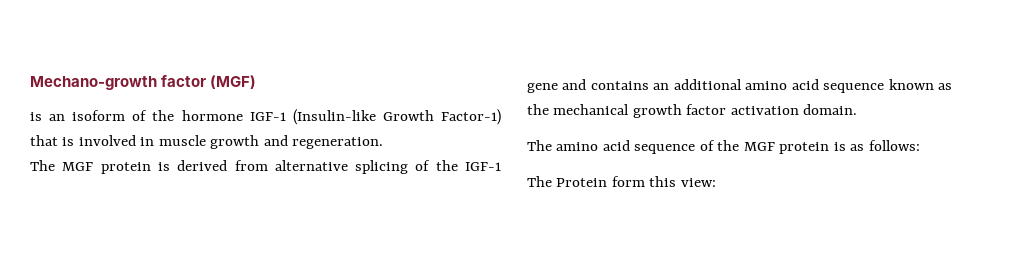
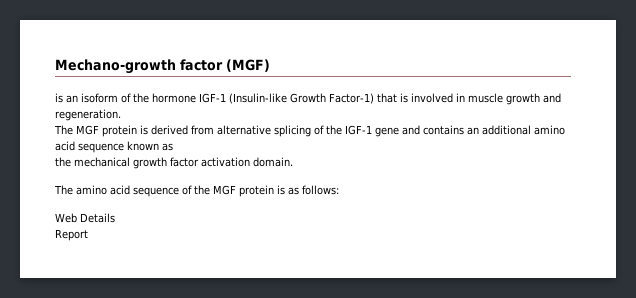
- The Protein form this view:
+ Web Details
+ Report

